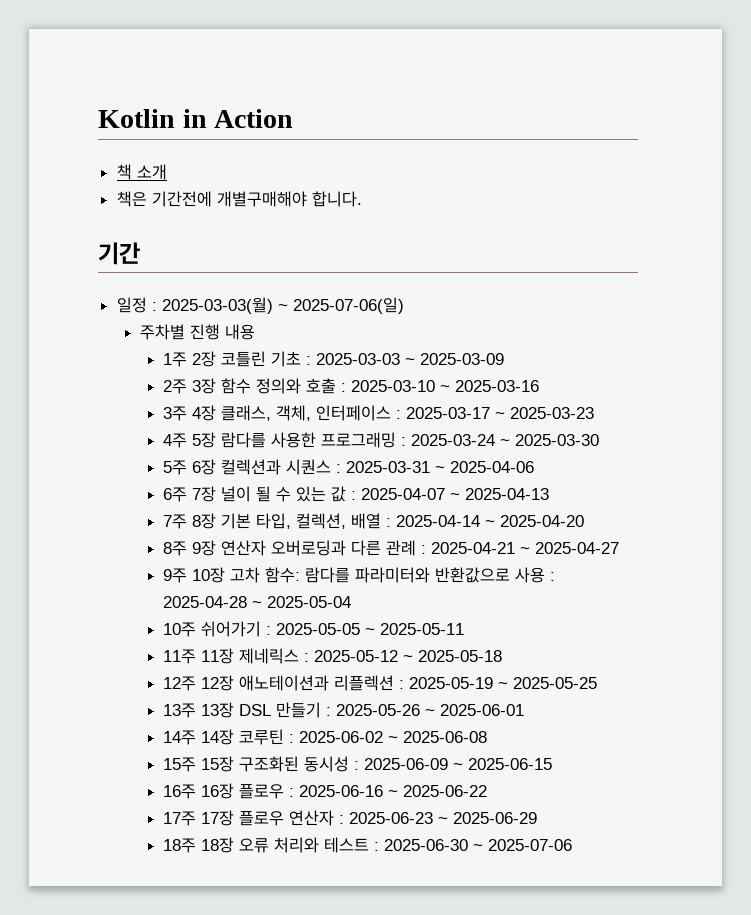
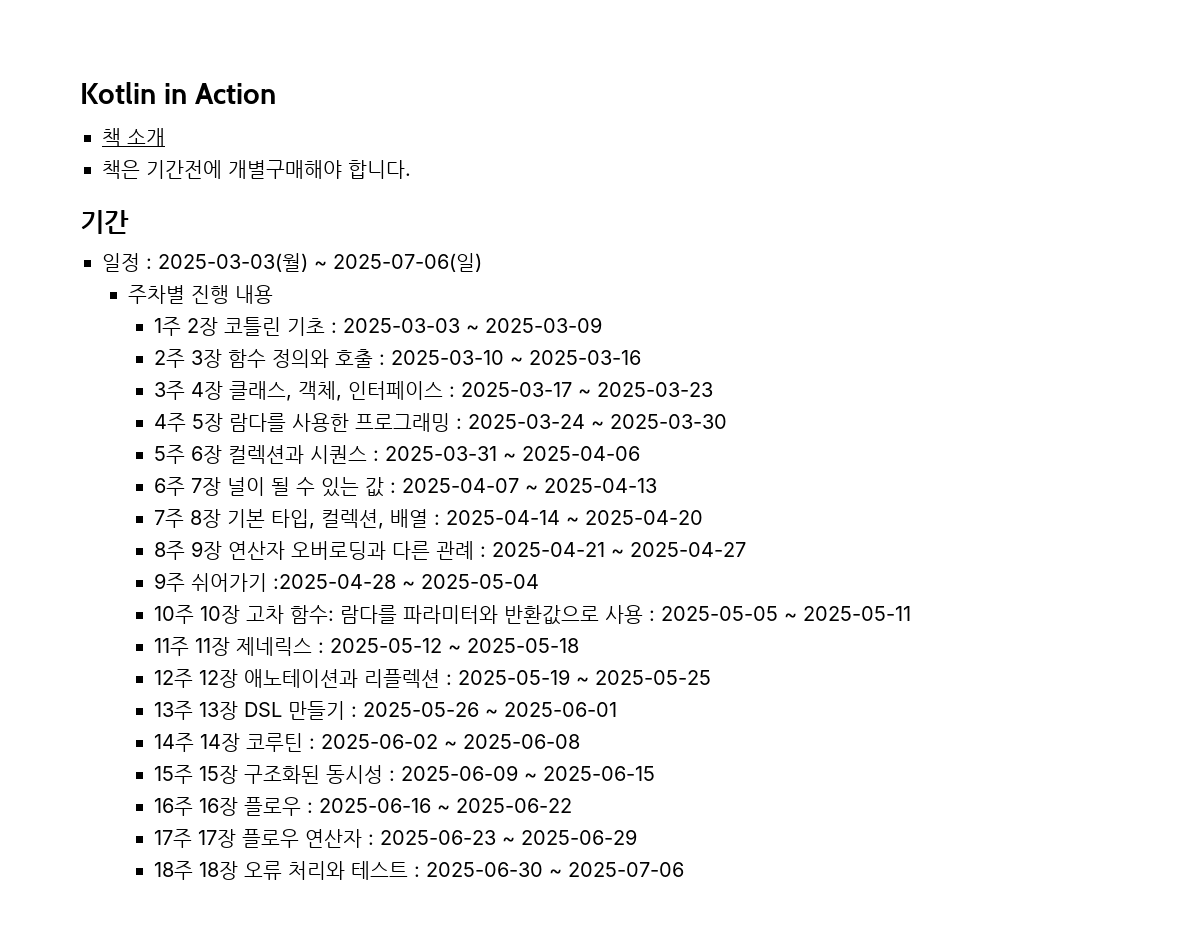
- 9주 10장 고차 함수: 람다를 파라미터와 반환값으로 사용 : 2025-04-28 ~ 2025-05-04
- 10주 쉬어가기 : 2025-05-05 ~ 2025-05-11
+ 9주 쉬어가기 :2025-04-28 ~ 2025-05-04
+ 10주 10장 고차 함수: 람다를 파라미터와 반환값으로 사용 : 2025-05-05 ~ 2025-05-11

